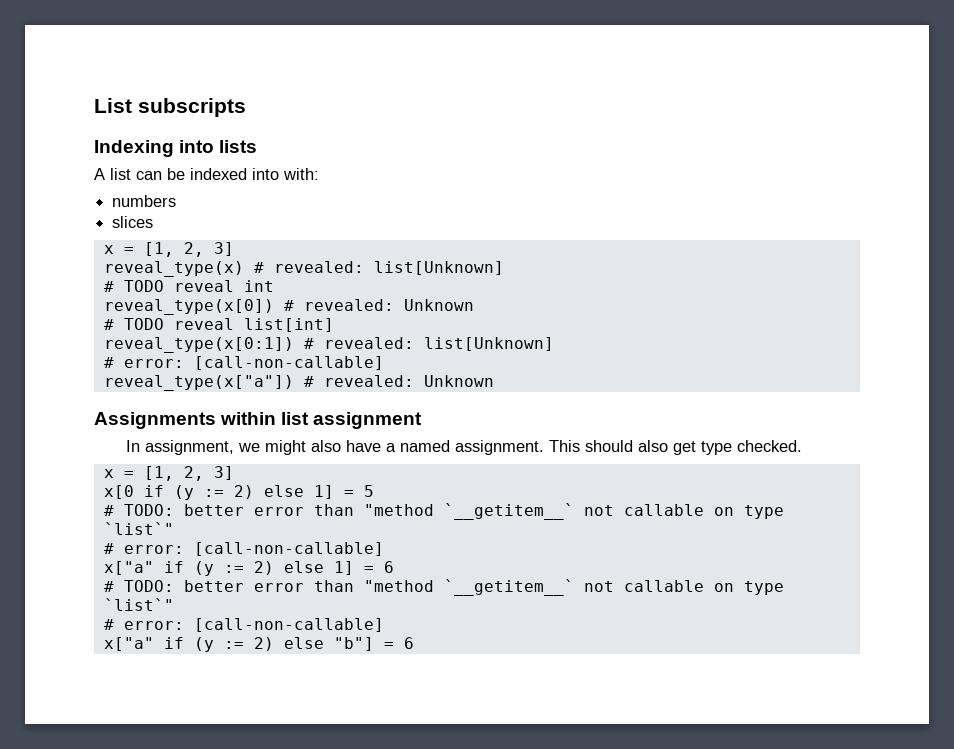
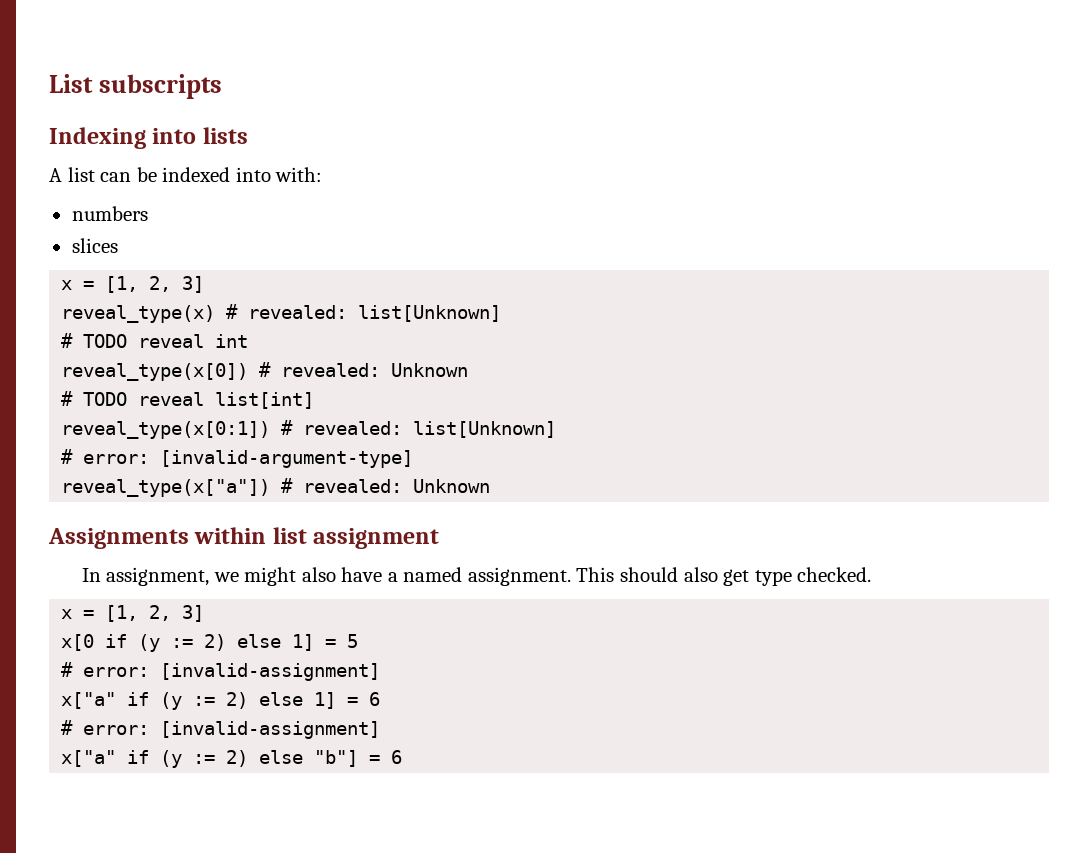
  reveal_type(x[0:1]) # revealed: list[Unknown]
- # error: [call-non-callable]
+ # error: [invalid-argument-type]
  x[0 if (y := 2) else 1] = 5
- # TODO: better error than "method `__getitem__` not callable on type `list`"
- # error: [call-non-callable]
+ # error: [invalid-assignment]
  x["a" if (y := 2) else 1] = 6
- # TODO: better error than "method `__getitem__` not callable on type `list`"
- # error: [call-non-callable]
+ # error: [invalid-assignment]

